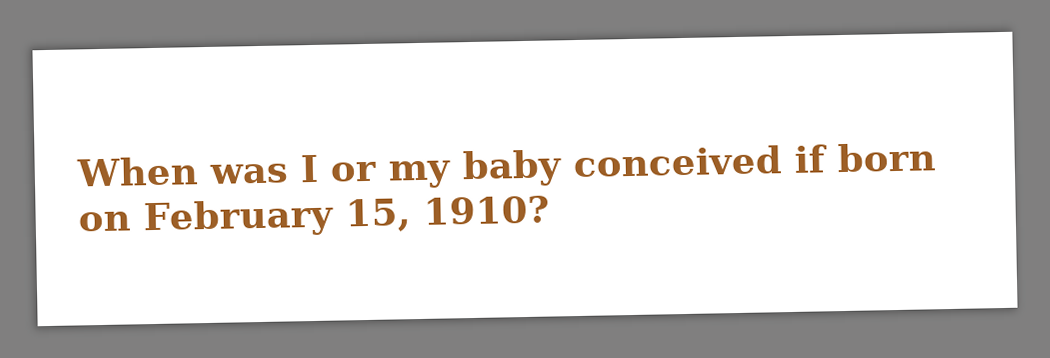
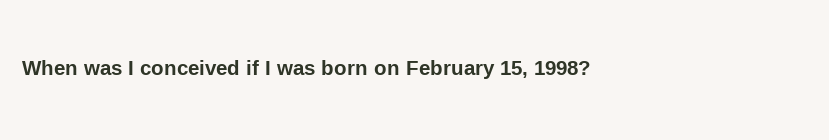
- When was I or my baby conceived if born on February 15, 1910?
+ When was I conceived if I was born on February 15, 1998?

